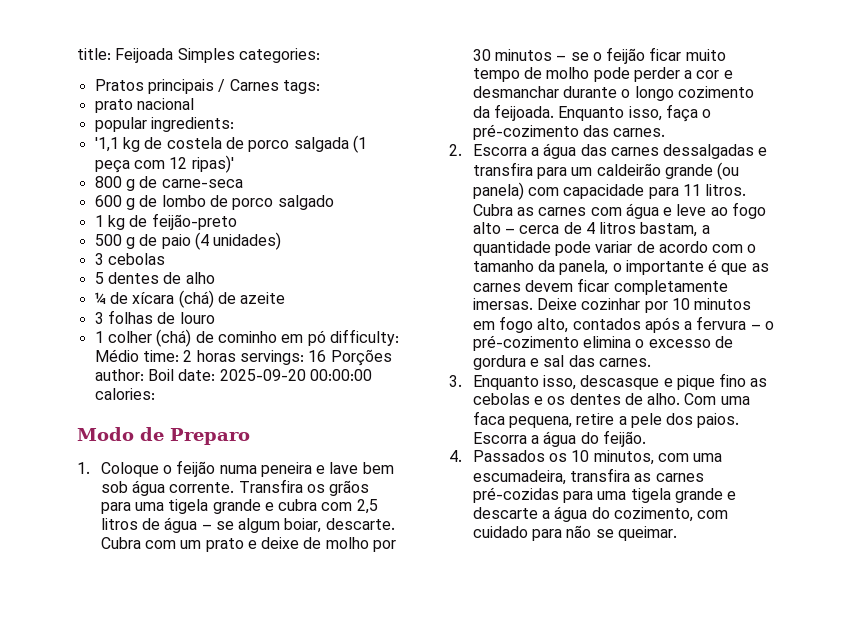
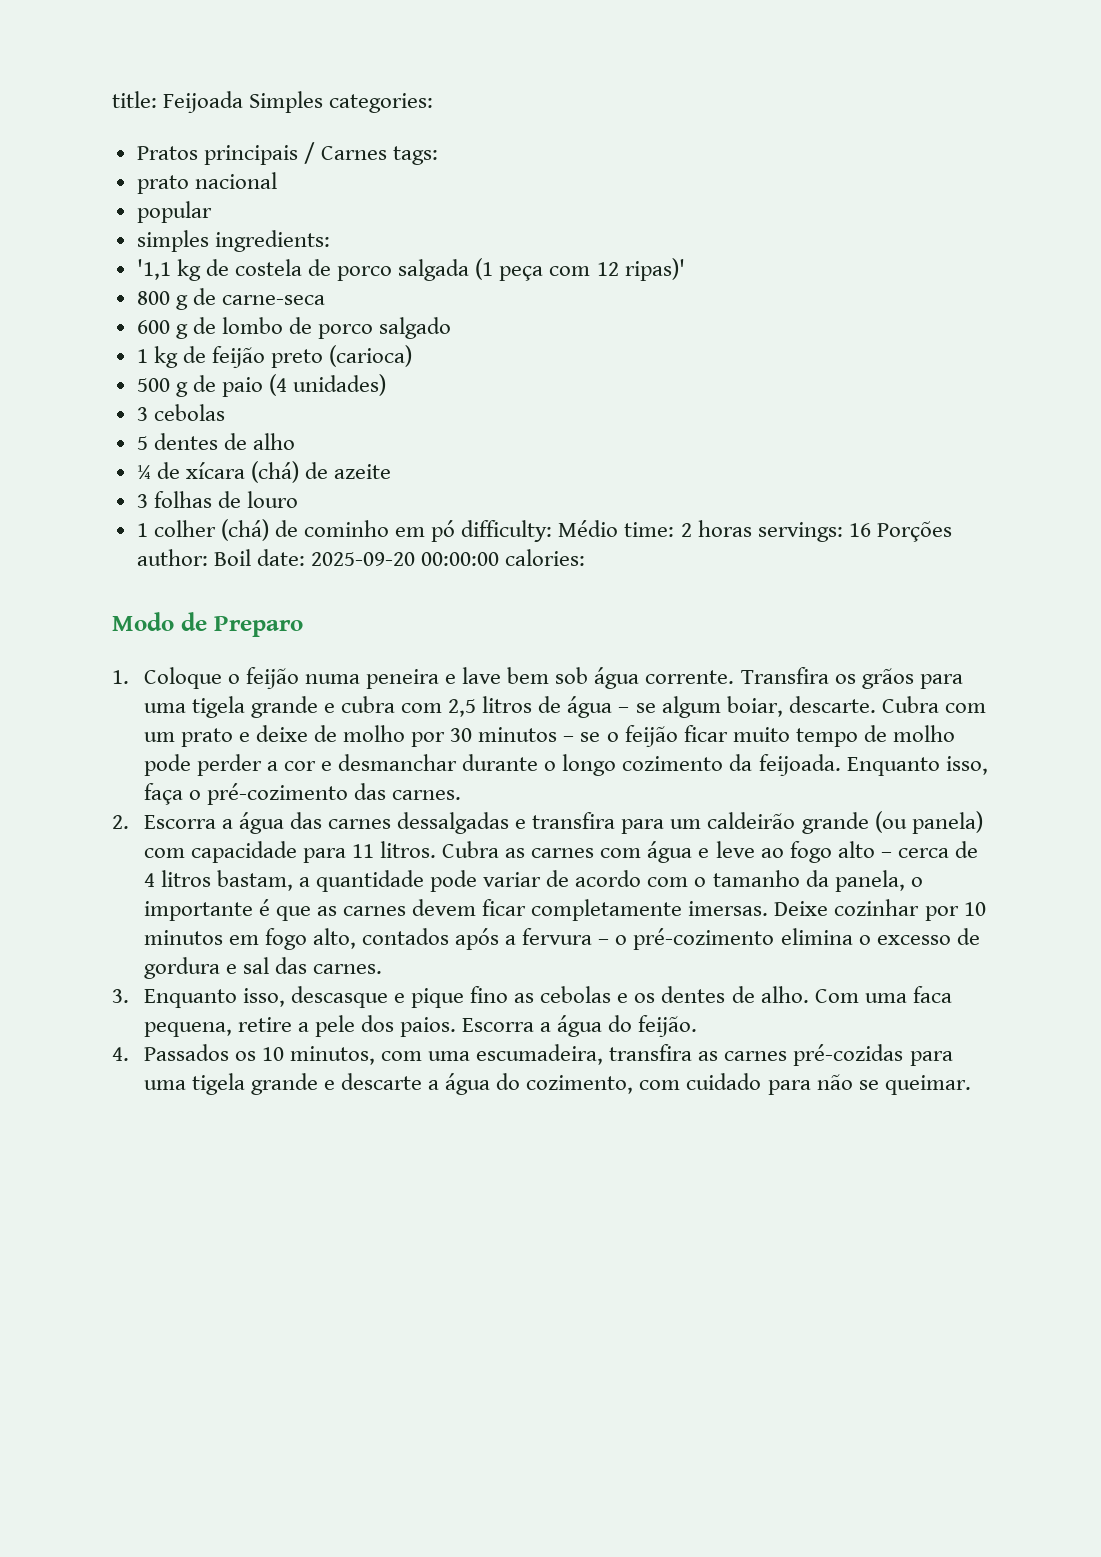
- popular ingredients:
+ popular
+ simples ingredients:
- 1 kg de feijão-preto
+ 1 kg de feijão preto (carioca)

